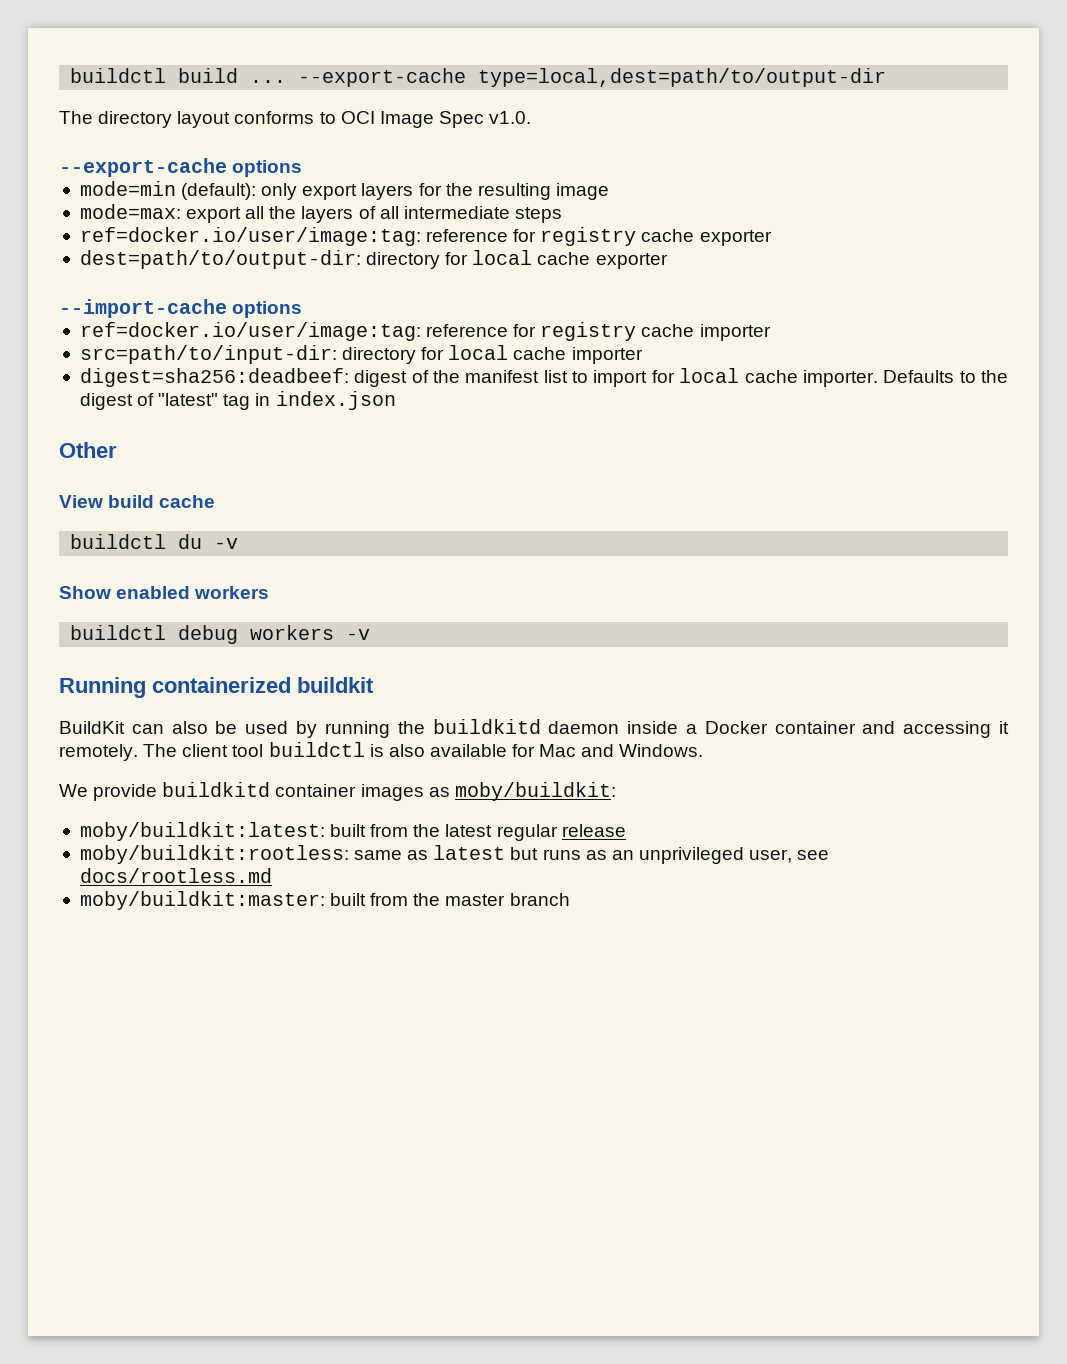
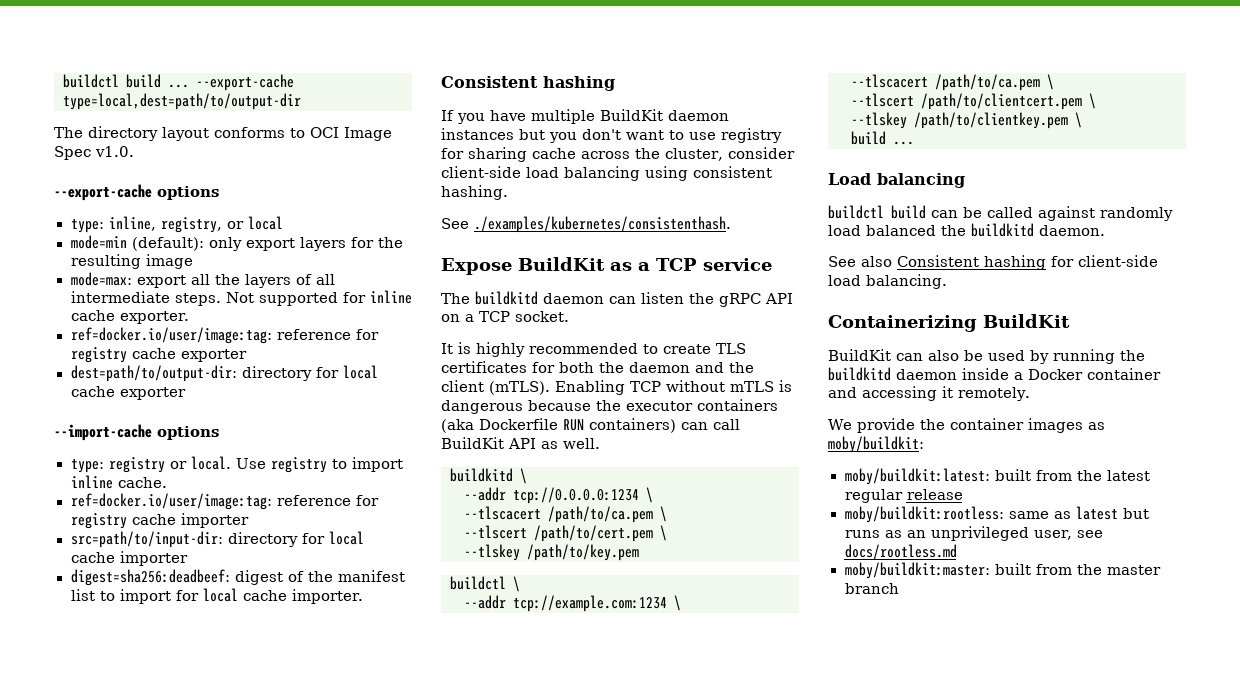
+ type: inline, registry, or local
- mode=max: export all the layers of all intermediate steps
+ mode=max: export all the layers of all intermediate steps. Not supported for inline cache exporter.
+ type: registry or local. Use registry to import inline cache.
- digest=sha256:deadbeef: digest of the manifest list to import for local cache importer. Defaults to the digest of "latest" tag in index.json
- Other
- View build cache
- buildctl du -v
- Show enabled workers
- buildctl debug workers -v
- Running containerized buildkit
+ digest=sha256:deadbeef: digest of the manifest list to import for local cache importer.
+ Consistent hashing
+ If you have multiple BuildKit daemon instances but you don't want to use registry for sharing cache across the cluster, consider client-side load balancing using consistent hashing.
+ See ./examples/kubernetes/consistenthash.
+ Expose BuildKit as a TCP service
+ The buildkitd daemon can listen the gRPC API on a TCP socket.
+ It is highly recommended to create TLS certificates for both the daemon and the client (mTLS). Enabling TCP without mTLS is dangerous because the executor containers (aka Dockerfile RUN containers) can call BuildKit API as well.
+ buildkitd \
+ --addr tcp://0.0.0.0:1234 \
+ --tlscacert /path/to/ca.pem \
+ --tlscert /path/to/cert.pem \
+ --tlskey /path/to/key.pem
+ buildctl \
+ --addr tcp://example.com:1234 \
+ --tlscacert /path/to/ca.pem \
+ --tlscert /path/to/clientcert.pem \
+ --tlskey /path/to/clientkey.pem \
+ build ...
+ Load balancing
+ buildctl build can be called against randomly load balanced the buildkitd daemon.
+ See also Consistent hashing for client-side load balancing.
+ Containerizing BuildKit
- The client tool buildctl is also available for Mac and Windows.
- We provide buildkitd container images as moby/buildkit:
+ We provide the container images as moby/buildkit:

